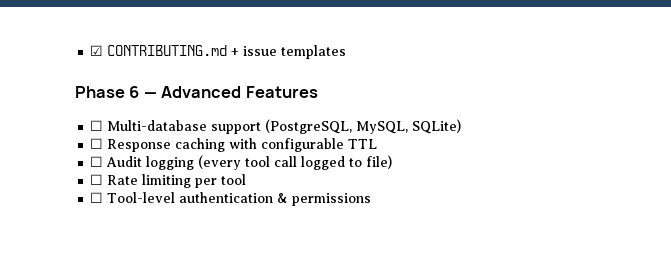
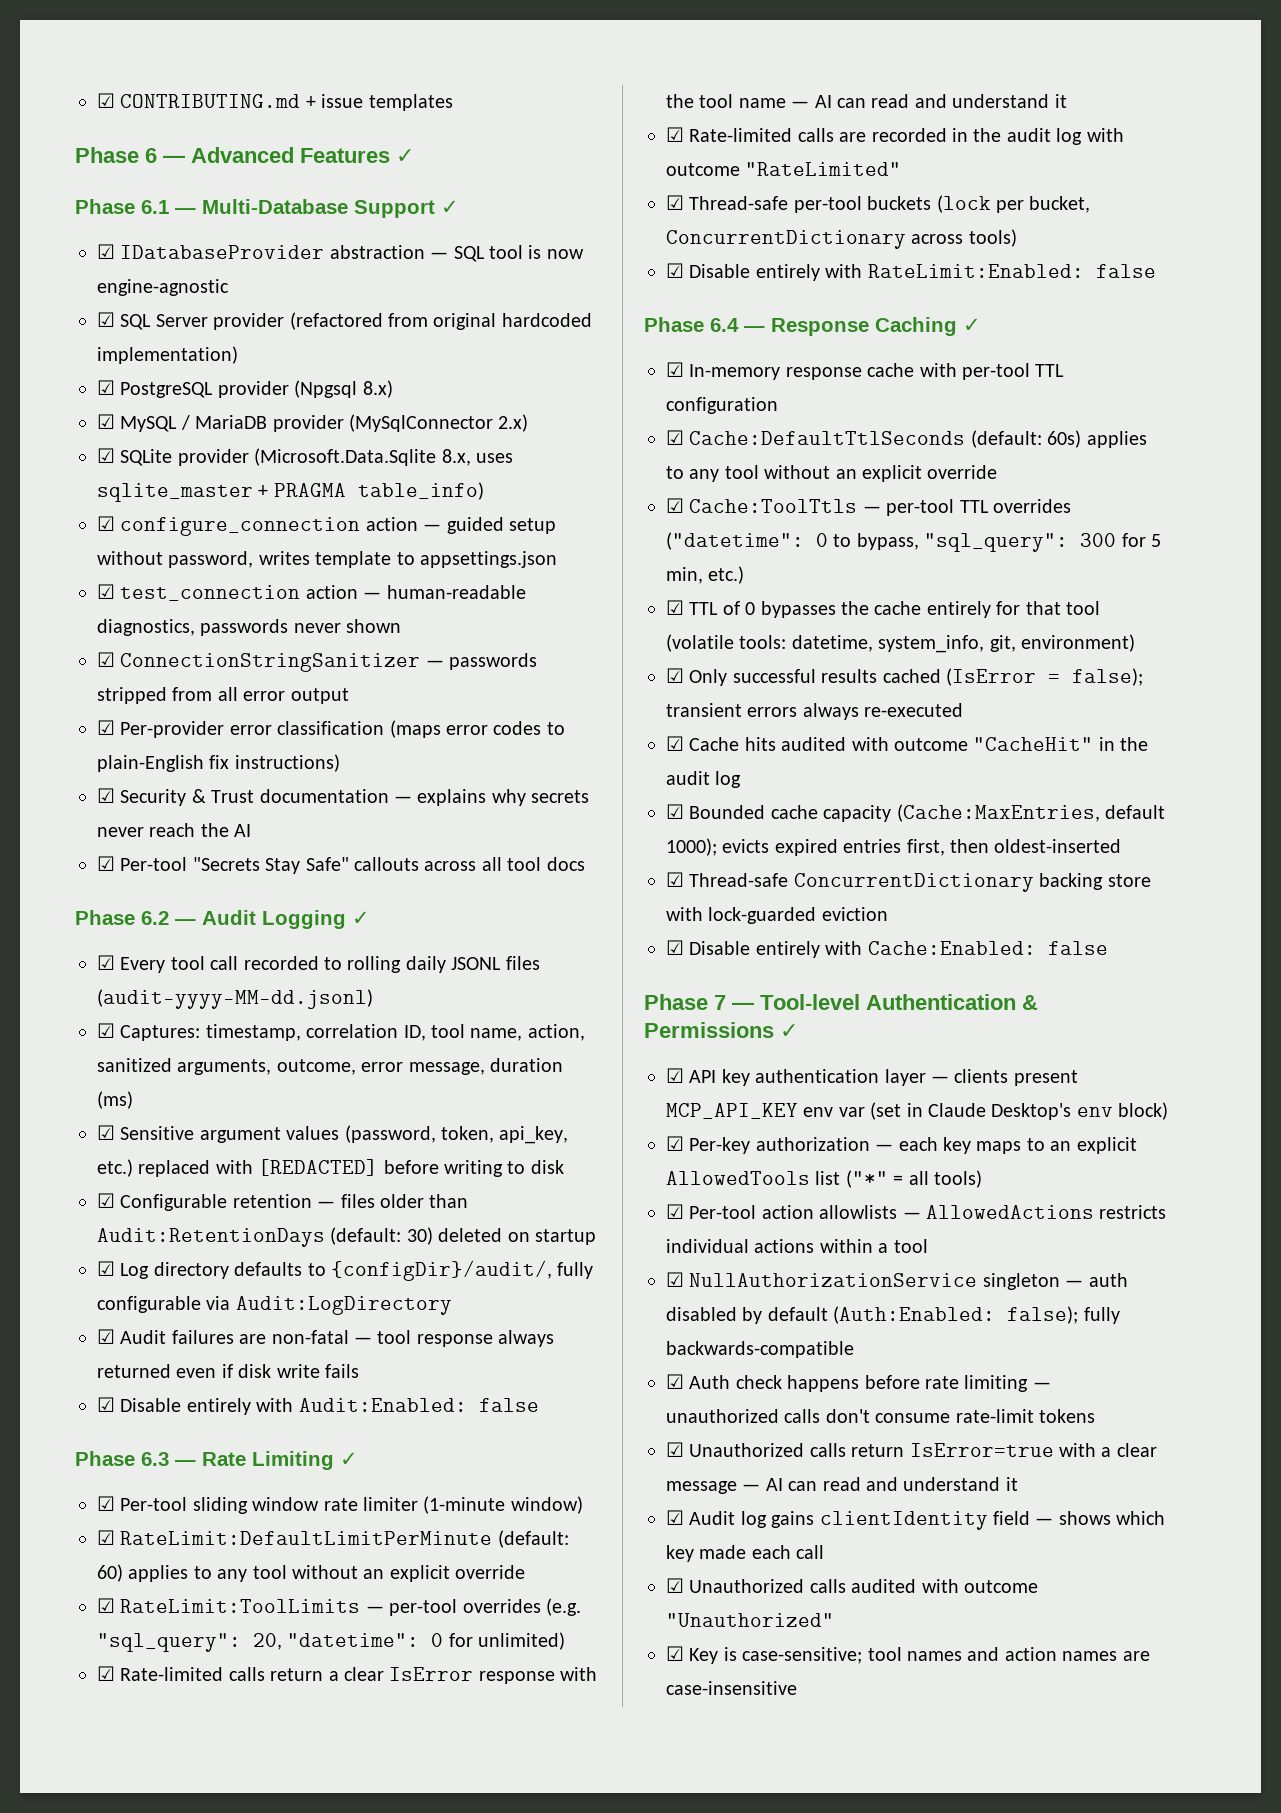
- Phase 6 — Advanced Features
- ☐ Multi-database support (PostgreSQL, MySQL, SQLite)
- ☐ Response caching with configurable TTL
- ☐ Audit logging (every tool call logged to file)
- ☐ Rate limiting per tool
- ☐ Tool-level authentication & permissions
+ Phase 6 — Advanced Features ✓
+ Phase 6.1 — Multi-Database Support ✓
+ ☑ IDatabaseProvider abstraction — SQL tool is now engine-agnostic
+ ☑ SQL Server provider (refactored from original hardcoded implementation)
+ ☑ PostgreSQL provider (Npgsql 8.x)
+ ☑ MySQL / MariaDB provider (MySqlConnector 2.x)
+ ☑ SQLite provider (Microsoft.Data.Sqlite 8.x, uses sqlite_master + PRAGMA table_info)
+ ☑ configure_connection action — guided setup without password, writes template to appsettings.json
+ ☑ test_connection action — human-readable diagnostics, passwords never shown
+ ☑ ConnectionStringSanitizer — passwords stripped from all error output
+ ☑ Per-provider error classification (maps error codes to plain-English fix instructions)
+ ☑ Security & Trust documentation — explains why secrets never reach the AI
+ ☑ Per-tool "Secrets Stay Safe" callouts across all tool docs
+ Phase 6.2 — Audit Logging ✓
+ ☑ Every tool call recorded to rolling daily JSONL files (audit-yyyy-MM-dd.jsonl)
+ ☑ Captures: timestamp, correlation ID, tool name, action, sanitized arguments, outcome, error message, duration (ms)
+ ☑ Sensitive argument values (password, token, api_key, etc.) replaced with [REDACTED] before writing to disk
+ ☑ Configurable retention — files older than Audit:RetentionDays (default: 30) deleted on startup
+ ☑ Log directory defaults to {configDir}/audit/, fully configurable via Audit:LogDirectory
+ ☑ Audit failures are non-fatal — tool response always returned even if disk write fails
+ ☑ Disable entirely with Audit:Enabled: false
+ Phase 6.3 — Rate Limiting ✓
+ ☑ Per-tool sliding window rate limiter (1-minute window)
+ ☑ RateLimit:DefaultLimitPerMinute (default: 60) applies to any tool without an explicit override
+ ☑ RateLimit:ToolLimits — per-tool overrides (e.g. "sql_query": 20, "datetime": 0 for unlimited)
+ ☑ Rate-limited calls return a clear IsError response with the tool name — AI can read and understand it
+ ☑ Rate-limited calls are recorded in the audit log with outcome "RateLimited"
+ ☑ Thread-safe per-tool buckets (lock per bucket, ConcurrentDictionary across tools)
+ ☑ Disable entirely with RateLimit:Enabled: false
+ Phase 6.4 — Response Caching ✓
+ ☑ In-memory response cache with per-tool TTL configuration
+ ☑ Cache:DefaultTtlSeconds (default: 60s) applies to any tool without an explicit override
+ ☑ Cache:ToolTtls — per-tool TTL overrides ("datetime": 0 to bypass, "sql_query": 300 for 5 min, etc.)
+ ☑ TTL of 0 bypasses the cache entirely for that tool (volatile tools: datetime, system_info, git, environment)
+ ☑ Only successful results cached (IsError = false); transient errors always re-executed
+ ☑ Cache hits audited with outcome "CacheHit" in the audit log
+ ☑ Bounded cache capacity (Cache:MaxEntries, default 1000); evicts expired entries first, then oldest-inserted
+ ☑ Thread-safe ConcurrentDictionary backing store with lock-guarded eviction
+ ☑ Disable entirely with Cache:Enabled: false
+ Phase 7 — Tool-level Authentication & Permissions ✓
+ ☑ API key authentication layer — clients present MCP_API_KEY env var (set in Claude Desktop's env block)
+ ☑ Per-key authorization — each key maps to an explicit AllowedTools list ("*" = all tools)
+ ☑ Per-tool action allowlists — AllowedActions restricts individual actions within a tool
+ ☑ NullAuthorizationService singleton — auth disabled by default (Auth:Enabled: false); fully backwards-compatible
+ ☑ Auth check happens before rate limiting — unauthorized calls don't consume rate-limit tokens
+ ☑ Unauthorized calls return IsError=true with a clear message — AI can read and understand it
+ ☑ Audit log gains clientIdentity field — shows which key made each call
+ ☑ Unauthorized calls audited with outcome "Unauthorized"
+ ☑ Key is case-sensitive; tool names and action names are case-insensitive

